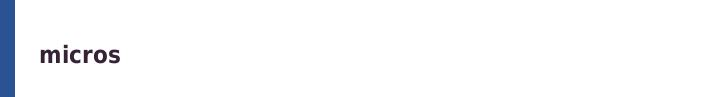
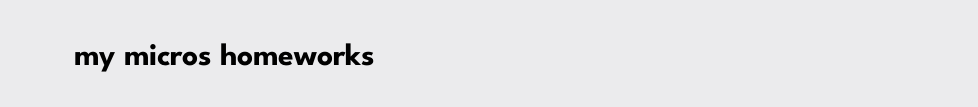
- micros
+ my micros homeworks

